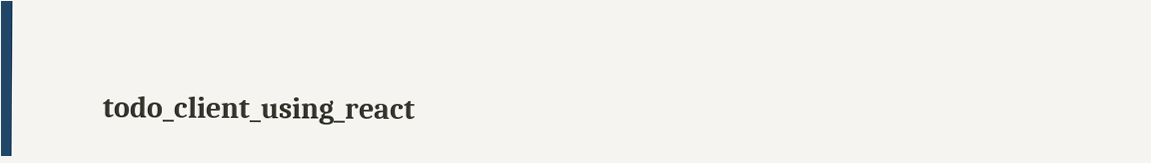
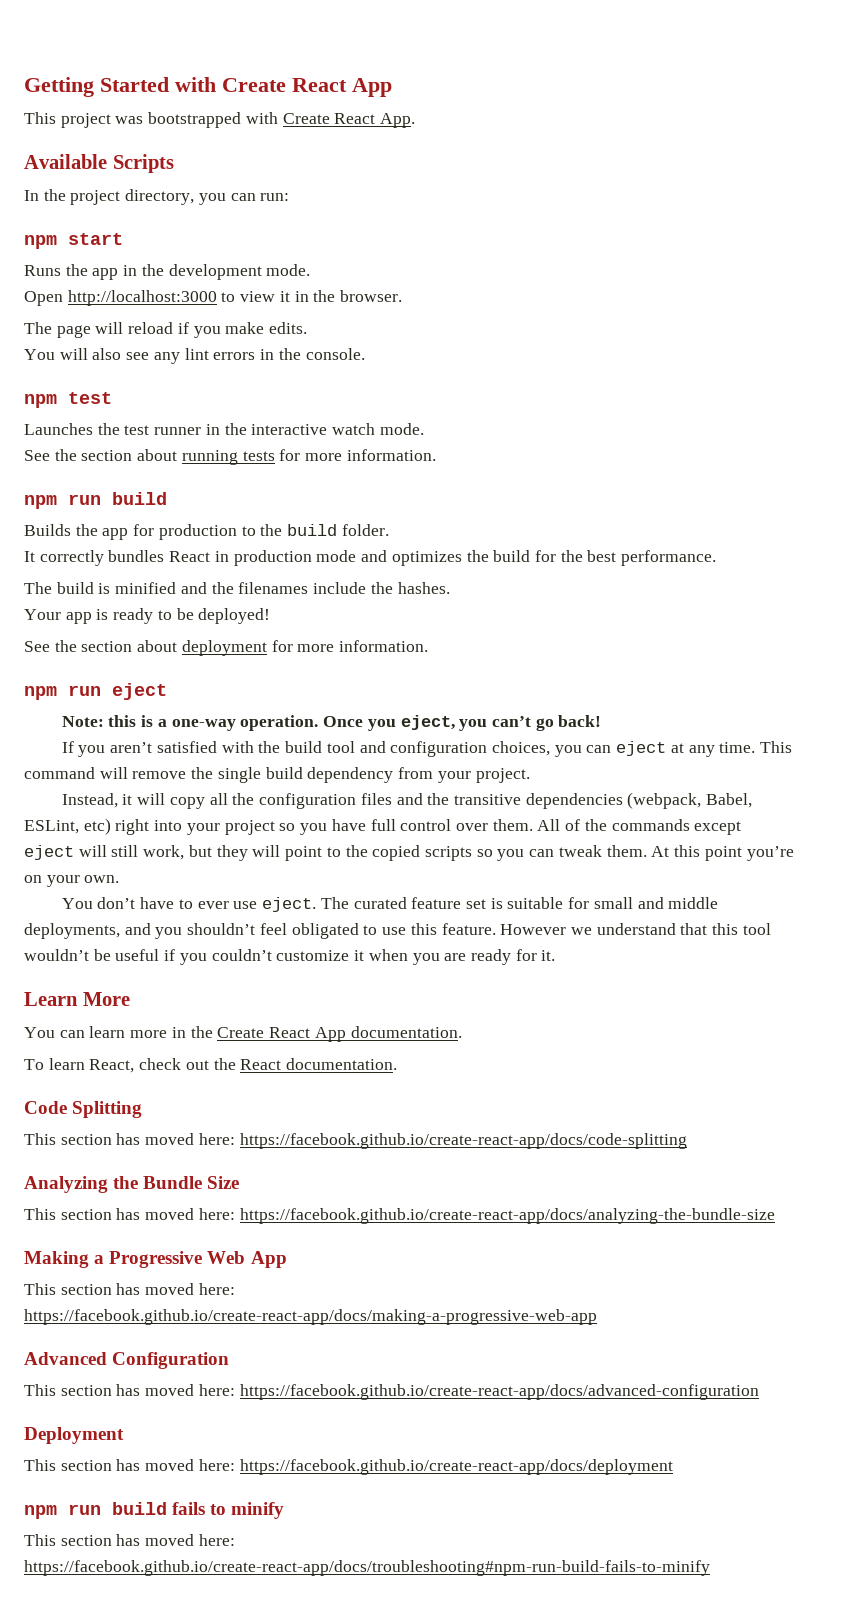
- todo_client_using_react
+ Getting Started with Create React App
+ This project was bootstrapped with Create React App.
+ Available Scripts
+ In the project directory, you can run:
+ npm start
+ Runs the app in the development mode.
+ Open http://localhost:3000 to view it in the browser.
+ The page will reload if you make edits.
+ You will also see any lint errors in the console.
+ npm test
+ Launches the test runner in the interactive watch mode.
+ See the section about running tests for more information.
+ npm run build
+ Builds the app for production to the build folder.
+ It correctly bundles React in production mode and optimizes the build for the best performance.
+ The build is minified and the filenames include the hashes.
+ Your app is ready to be deployed!
+ See the section about deployment for more information.
+ npm run eject
+ Note: this is a one-way operation. Once you eject, you can’t go back!
+ If you aren’t satisfied with the build tool and configuration choices, you can eject at any time. This command will remove the single build dependency from your project.
+ Instead, it will copy all the configuration files and the transitive dependencies (webpack, Babel, ESLint, etc) right into your project so you have full control over them. All of the commands except eject will still work, but they will point to the copied scripts so you can tweak them. At this point you’re on your own.
+ You don’t have to ever use eject. The curated feature set is suitable for small and middle deployments, and you shouldn’t feel obligated to use this feature. However we understand that this tool wouldn’t be useful if you couldn’t customize it when you are ready for it.
+ Learn More
+ You can learn more in the Create React App documentation.
+ To learn React, check out the React documentation.
+ Code Splitting
+ This section has moved here: https://facebook.github.io/create-react-app/docs/code-splitting
+ Analyzing the Bundle Size
+ This section has moved here: https://facebook.github.io/create-react-app/docs/analyzing-the-bundle-size
+ Making a Progressive Web App
+ This section has moved here: https://facebook.github.io/create-react-app/docs/making-a-progressive-web-app
+ Advanced Configuration
+ This section has moved here: https://facebook.github.io/create-react-app/docs/advanced-configuration
+ Deployment
+ This section has moved here: https://facebook.github.io/create-react-app/docs/deployment
+ npm run build fails to minify
+ This section has moved here: https://facebook.github.io/create-react-app/docs/troubleshooting#npm-run-build-fails-to-minify

